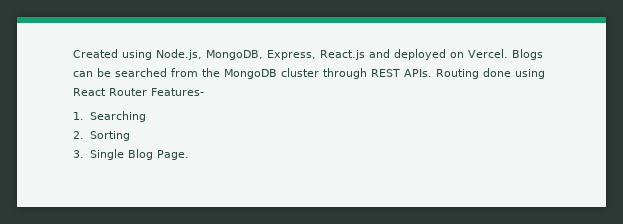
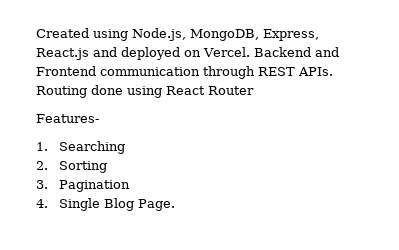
- Blogs can be searched from the MongoDB cluster through REST APIs.
+ Backend and Frontend communication through REST APIs.
- Routing done using React Router Features-
+ Routing done using React Router
+ Features-
- 3. Single Blog Page.
+ 3. Pagination
+ 4. Single Blog Page.

